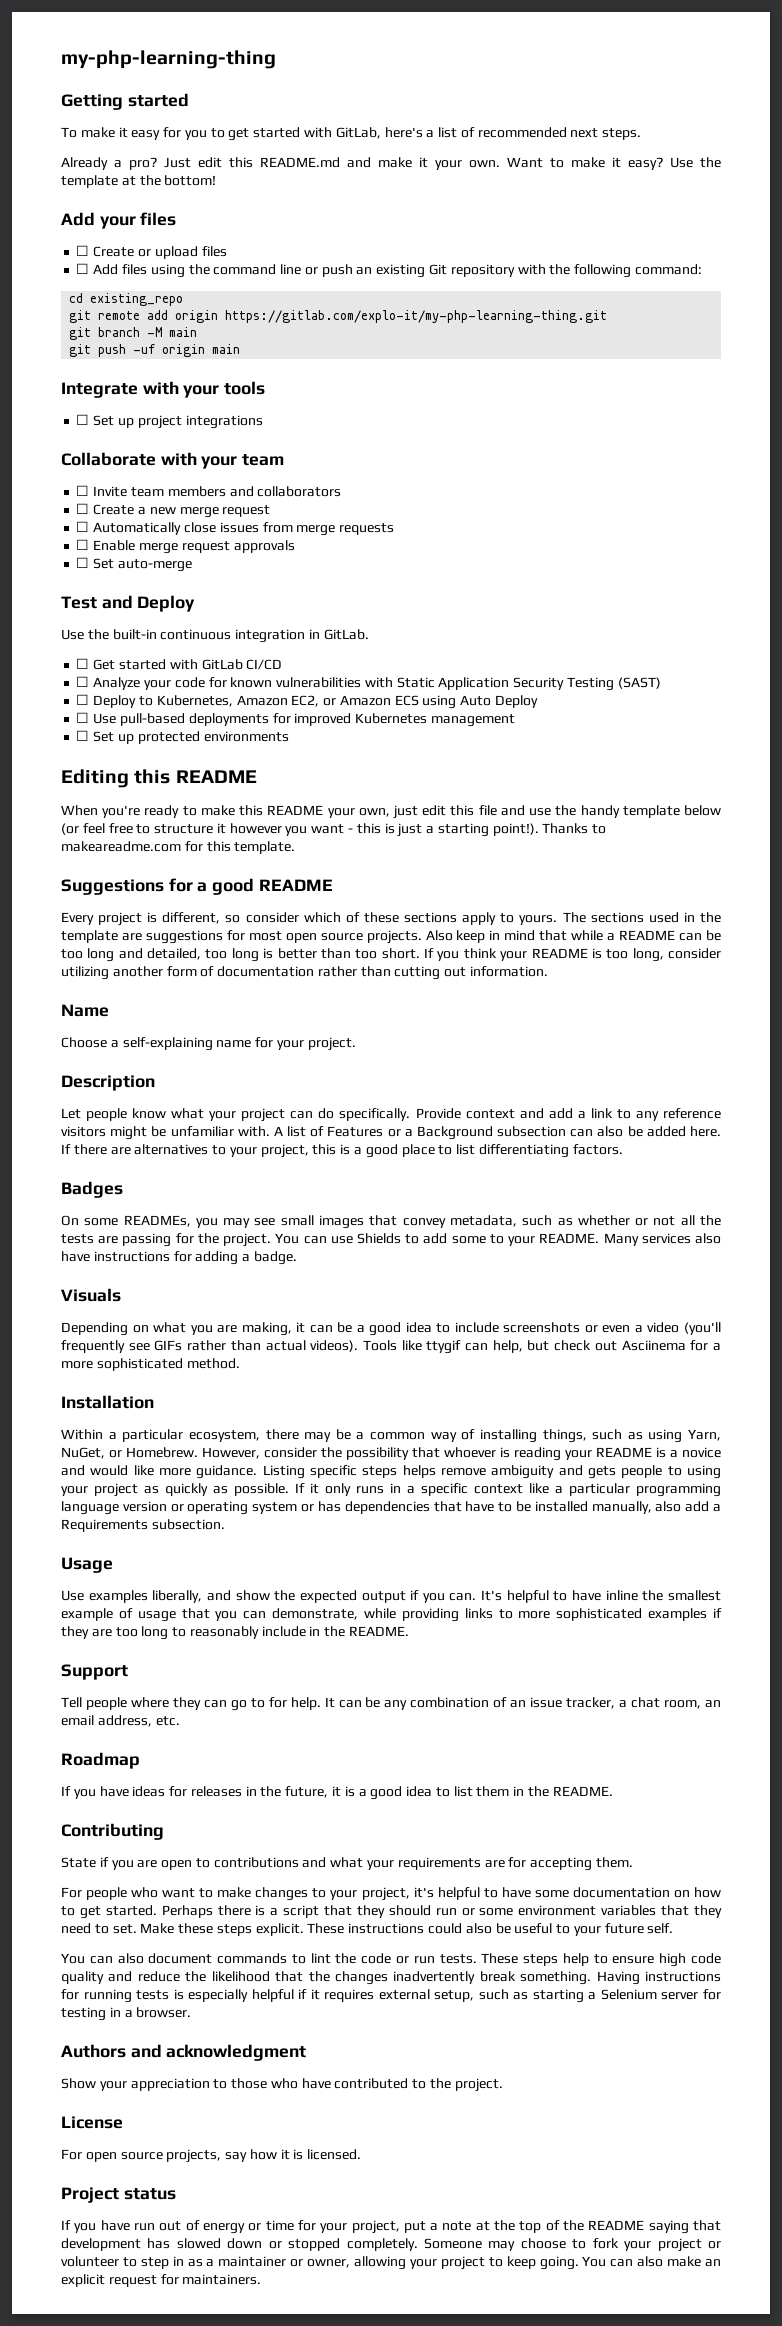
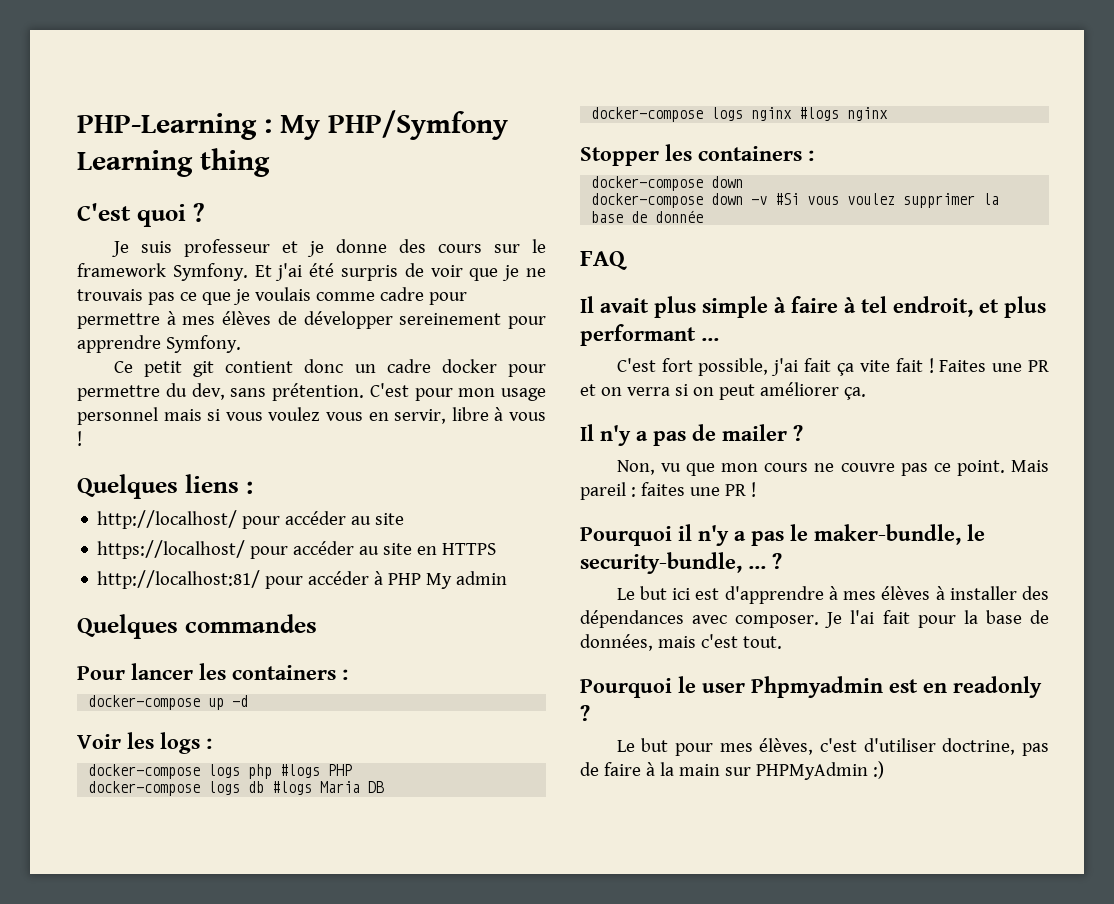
- my-php-learning-thing
- Getting started
- To make it easy for you to get started with GitLab, here's a list of recommended next steps.
- Already a pro? Just edit this README.md and make it your own. Want to make it easy? Use the template at the bottom!
- Add your files
- ☐ Create or upload files
- ☐ Add files using the command line or push an existing Git repository with the following command:
- cd existing_repo
- git remote add origin https://gitlab.com/explo-it/my-php-learning-thing.git
- git branch -M main
- git push -uf origin main
- Integrate with your tools
- ☐ Set up project integrations
- Collaborate with your team
- ☐ Invite team members and collaborators
- ☐ Create a new merge request
- ☐ Automatically close issues from merge requests
- ☐ Enable merge request approvals
- ☐ Set auto-merge
- Test and Deploy
- Use the built-in continuous integration in GitLab.
- ☐ Get started with GitLab CI/CD
- ☐ Analyze your code for known vulnerabilities with Static Application Security Testing (SAST)
- ☐ Deploy to Kubernetes, Amazon EC2, or Amazon ECS using Auto Deploy
- ☐ Use pull-based deployments for improved Kubernetes management
- ☐ Set up protected environments
- Editing this README
- When you're ready to make this README your own, just edit this file and use the handy template below (or feel free to structure it however you want - this is just a starting point!). Thanks to makeareadme.com for this template.
- Suggestions for a good README
- Every project is different, so consider which of these sections apply to yours. The sections used in the template are suggestions for most open source projects. Also keep in mind that while a README can be too long and detailed, too long is better than too short. If you think your README is too long, consider utilizing another form of documentation rather than cutting out information.
- Name
- Choose a self-explaining name for your project.
- Description
- Let people know what your project can do specifically. Provide context and add a link to any reference visitors might be unfamiliar with. A list of Features or a Background subsection can also be added here. If there are alternatives to your project, this is a good place to list differentiating factors.
- Badges
- On some READMEs, you may see small images that convey metadata, such as whether or not all the tests are passing for the project. You can use Shields to add some to your README. Many services also have instructions for adding a badge.
- Visuals
- Depending on what you are making, it can be a good idea to include screenshots or even a video (you'll frequently see GIFs rather than actual videos). Tools like ttygif can help, but check out Asciinema for a more sophisticated method.
- Installation
- Within a particular ecosystem, there may be a common way of installing things, such as using Yarn, NuGet, or Homebrew. However, consider the possibility that whoever is reading your README is a novice and would like more guidance. Listing specific steps helps remove ambiguity and gets people to using your project as quickly as possible. If it only runs in a specific context like a particular programming language version or operating system or has dependencies that have to be installed manually, also add a Requirements subsection.
- Usage
- Use examples liberally, and show the expected output if you can. It's helpful to have inline the smallest example of usage that you can demonstrate, while providing links to more sophisticated examples if they are too long to reasonably include in the README.
- Support
- Tell people where they can go to for help. It can be any combination of an issue tracker, a chat room, an email address, etc.
- Roadmap
- If you have ideas for releases in the future, it is a good idea to list them in the README.
- Contributing
- State if you are open to contributions and what your requirements are for accepting them.
- For people who want to make changes to your project, it's helpful to have some documentation on how to get started. Perhaps there is a script that they should run or some environment variables that they need to set. Make these steps explicit. These instructions could also be useful to your future self.
- You can also document commands to lint the code or run tests. These steps help to ensure high code quality and reduce the likelihood that the changes inadvertently break something. Having instructions for running tests is especially helpful if it requires external setup, such as starting a Selenium server for testing in a browser.
- Authors and acknowledgment
- Show your appreciation to those who have contributed to the project.
- License
- For open source projects, say how it is licensed.
- Project status
- If you have run out of energy or time for your project, put a note at the top of the README saying that development has slowed down or stopped completely. Someone may choose to fork your project or volunteer to step in as a maintainer or owner, allowing your project to keep going. You can also make an explicit request for maintainers.
+ PHP-Learning : My PHP/Symfony Learning thing
+ C'est quoi ?
+ Je suis professeur et je donne des cours sur le framework Symfony. Et j'ai été surpris de voir que je ne trouvais pas ce que je voulais comme cadre pour permettre à mes élèves de développer sereinement pour apprendre Symfony.
+ Ce petit git contient donc un cadre docker pour permettre du dev, sans prétention. C'est pour mon usage personnel mais si vous voulez vous en servir, libre à vous !
+ Quelques liens :
+ http://localhost/ pour accéder au site
+ https://localhost/ pour accéder au site en HTTPS
+ http://localhost:81/ pour accéder à PHP My admin
+ Quelques commandes
+ Pour lancer les containers :
+ docker-compose up -d
+ Voir les logs :
+ docker-compose logs php #logs PHP
+ docker-compose logs db #logs Maria DB
+ docker-compose logs nginx #logs nginx
+ Stopper les containers :
+ docker-compose down
+ docker-compose down -v #Si vous voulez supprimer la base de donnée
+ FAQ
+ Il avait plus simple à faire à tel endroit, et plus performant ...
+ C'est fort possible, j'ai fait ça vite fait ! Faites une PR et on verra si on peut améliorer ça.
+ Il n'y a pas de mailer ?
+ Non, vu que mon cours ne couvre pas ce point. Mais pareil : faites une PR !
+ Pourquoi il n'y a pas le maker-bundle, le security-bundle, ... ?
+ Le but ici est d'apprendre à mes élèves à installer des dépendances avec composer. Je l'ai fait pour la base de données, mais c'est tout.
+ Pourquoi le user Phpmyadmin est en readonly ?
+ Le but pour mes élèves, c'est d'utiliser doctrine, pas de faire à la main sur PHPMyAdmin :)

